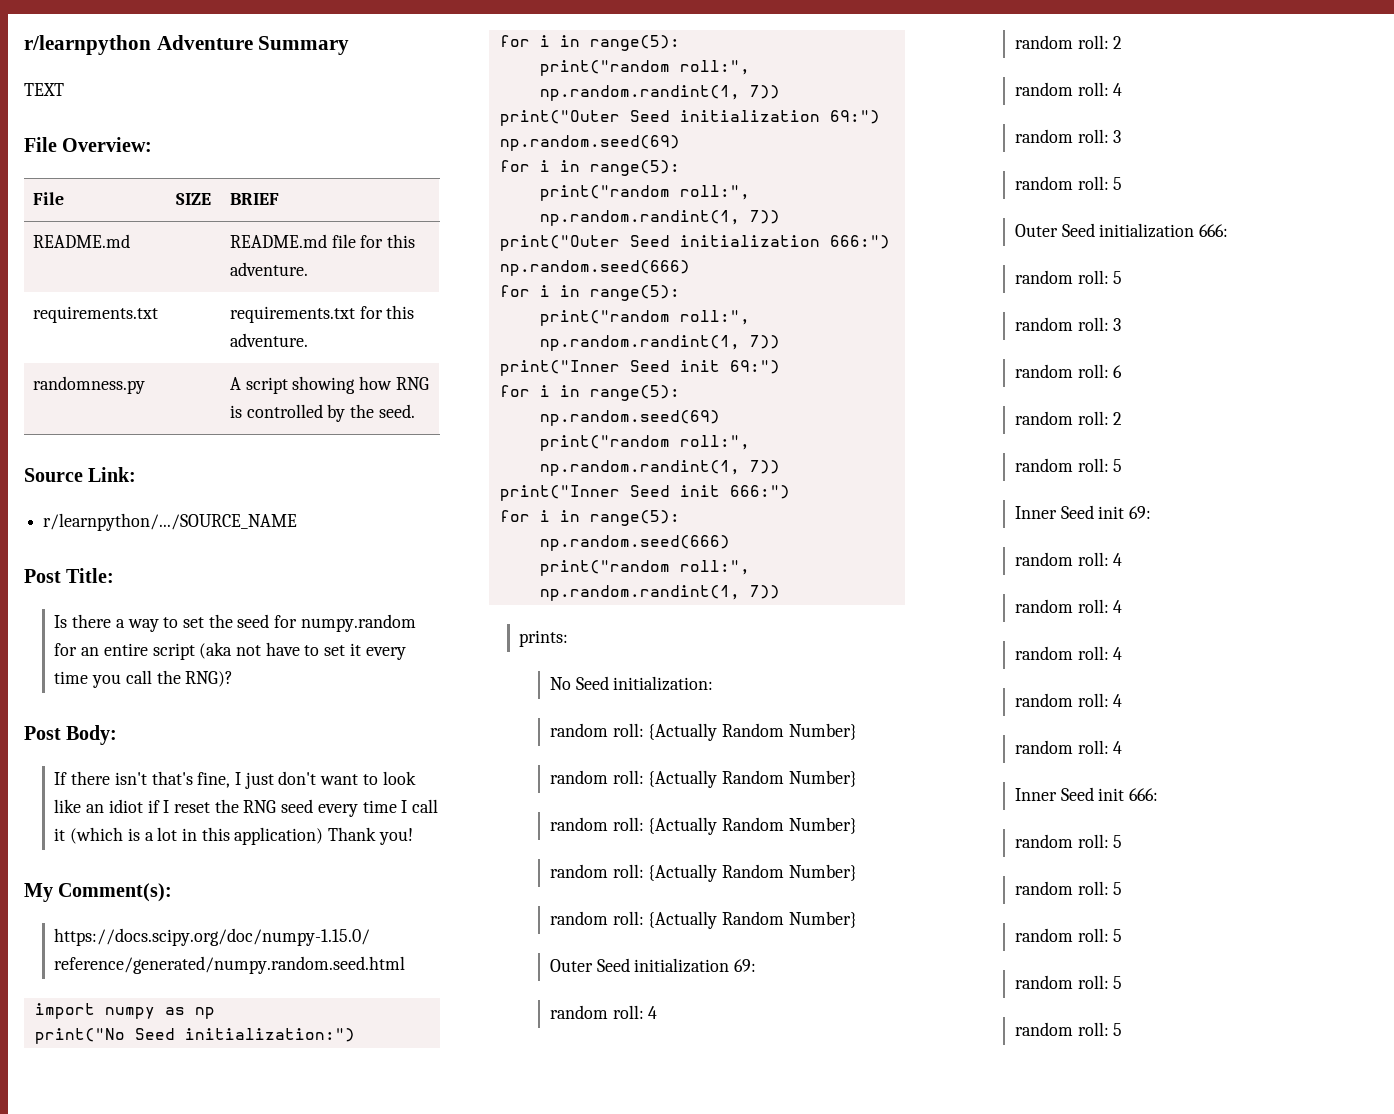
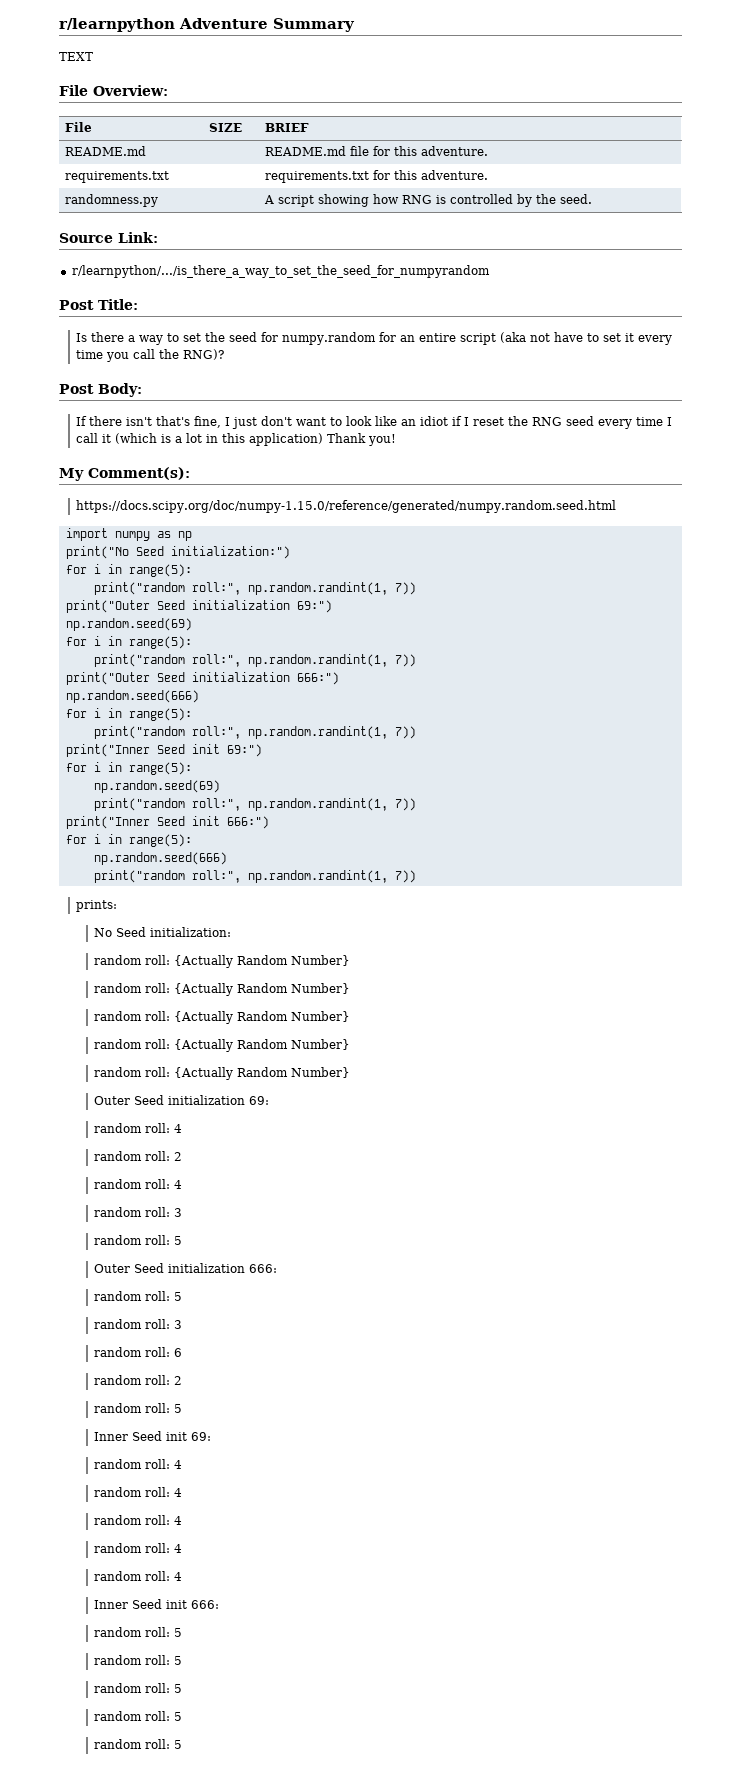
- r/learnpython/.../SOURCE_NAME
+ r/learnpython/.../is_there_a_way_to_set_the_seed_for_numpyrandom

